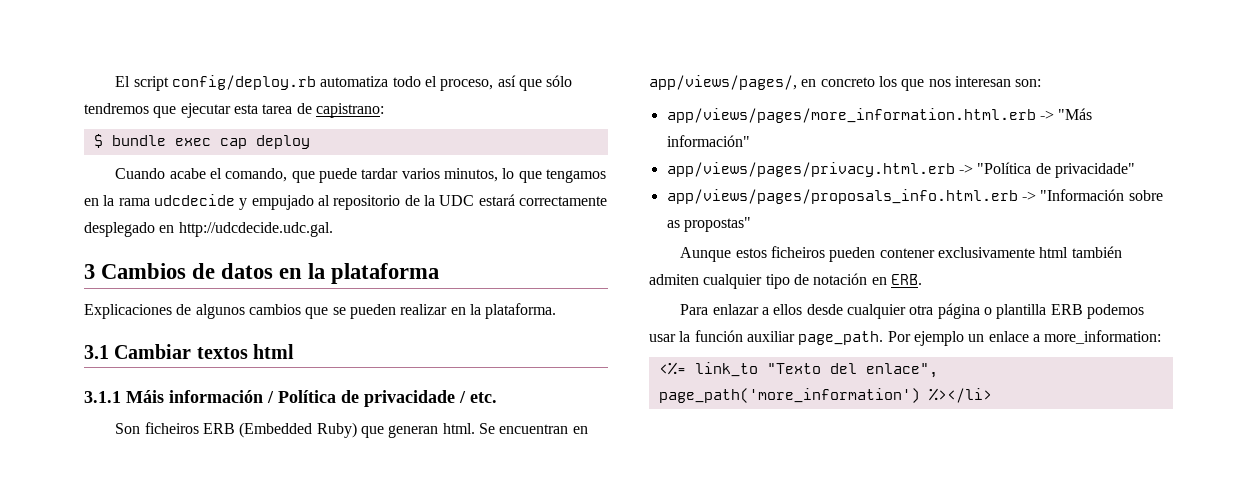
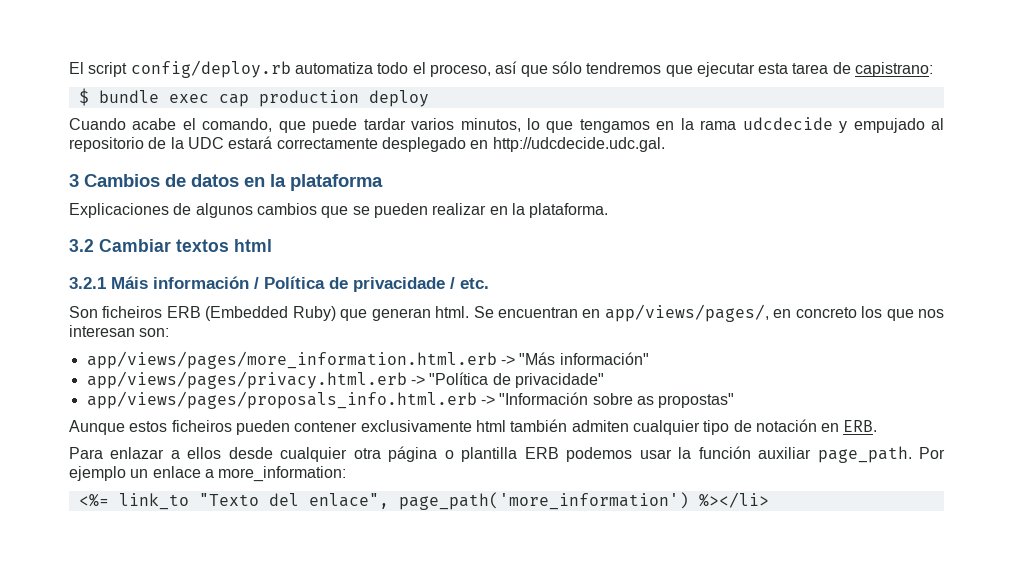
- $ bundle exec cap deploy
+ $ bundle exec cap production deploy
- 3.1 Cambiar textos html
+ 3.2 Cambiar textos html
- 3.1.1 Máis información / Política de privacidade / etc.
+ 3.2.1 Máis información / Política de privacidade / etc.

